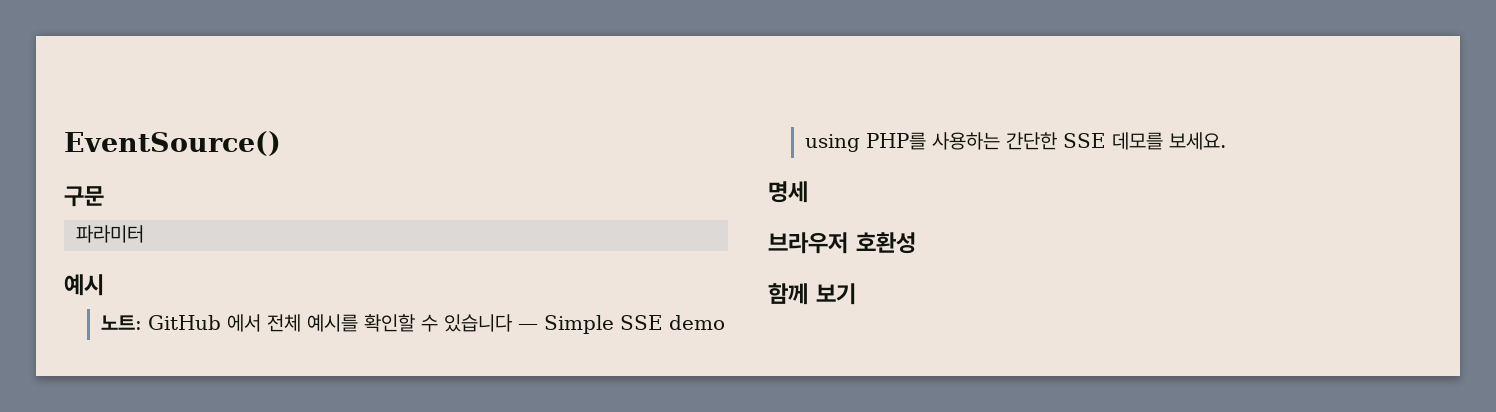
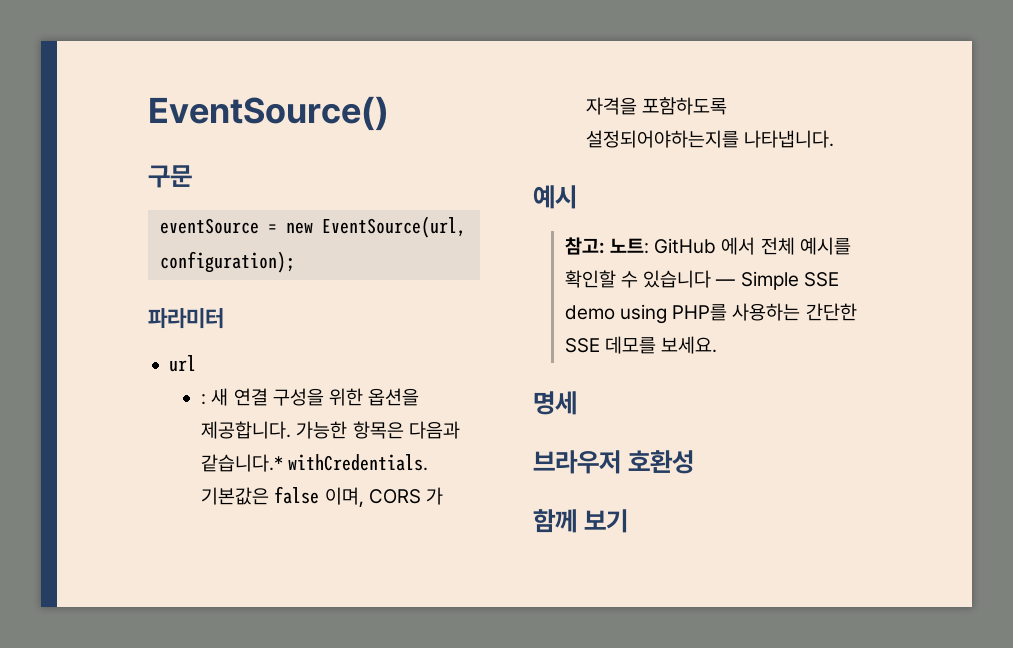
+ eventSource = new EventSource(url, configuration);
  파라미터
+ url
+ : 새 연결 구성을 위한 옵션을 제공합니다. 가능한 항목은 다음과 같습니다.* withCredentials. 기본값은 false 이며, CORS 가 자격을 포함하도록 설정되어야하는지를 나타냅니다.
- 노트: GitHub 에서 전체 예시를 확인할 수 있습니다 — Simple SSE demo using PHP를 사용하는 간단한 SSE 데모를 보세요.
+ 참고: 노트: GitHub 에서 전체 예시를 확인할 수 있습니다 — Simple SSE demo using PHP를 사용하는 간단한 SSE 데모를 보세요.

